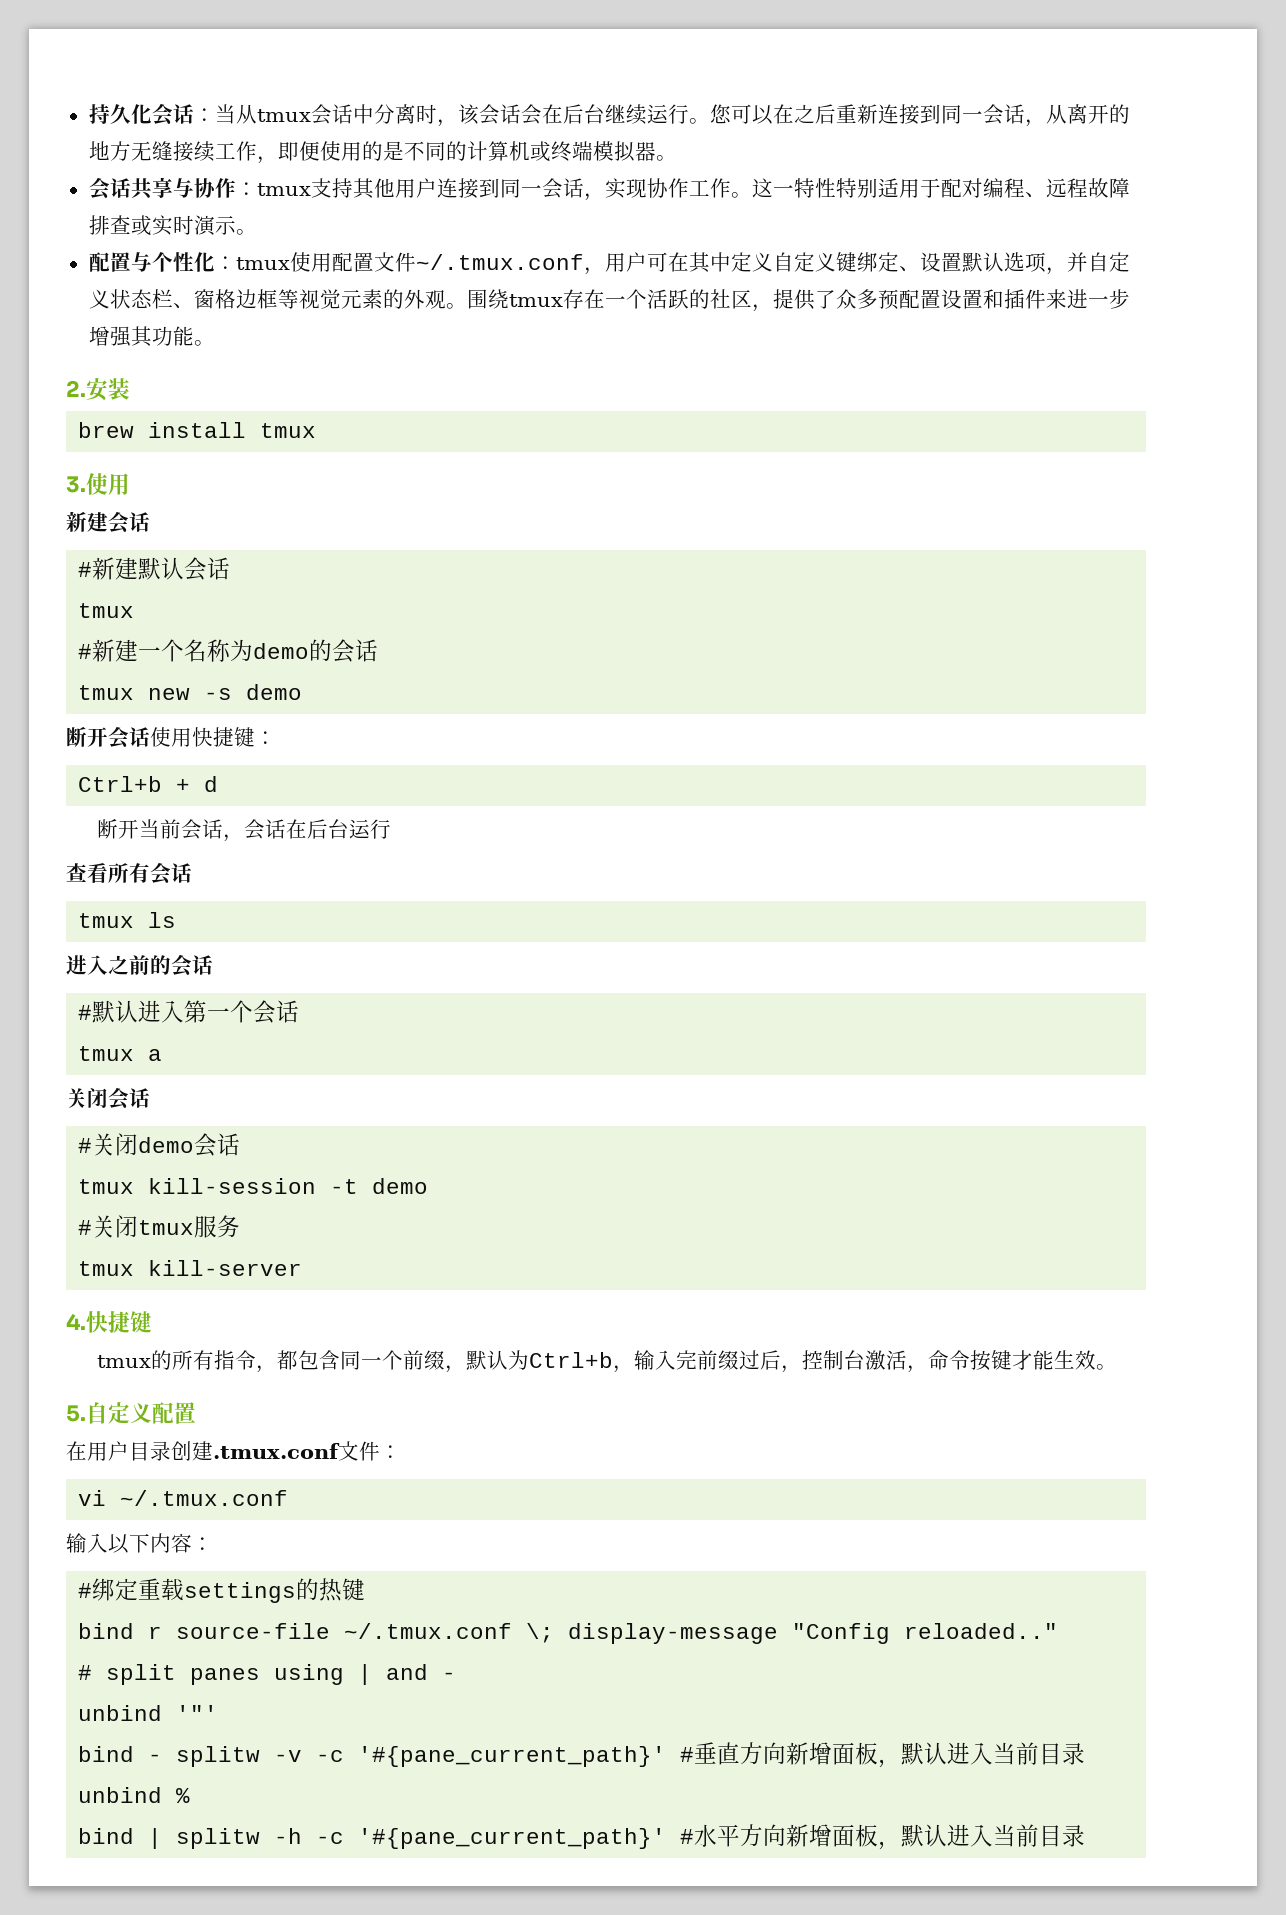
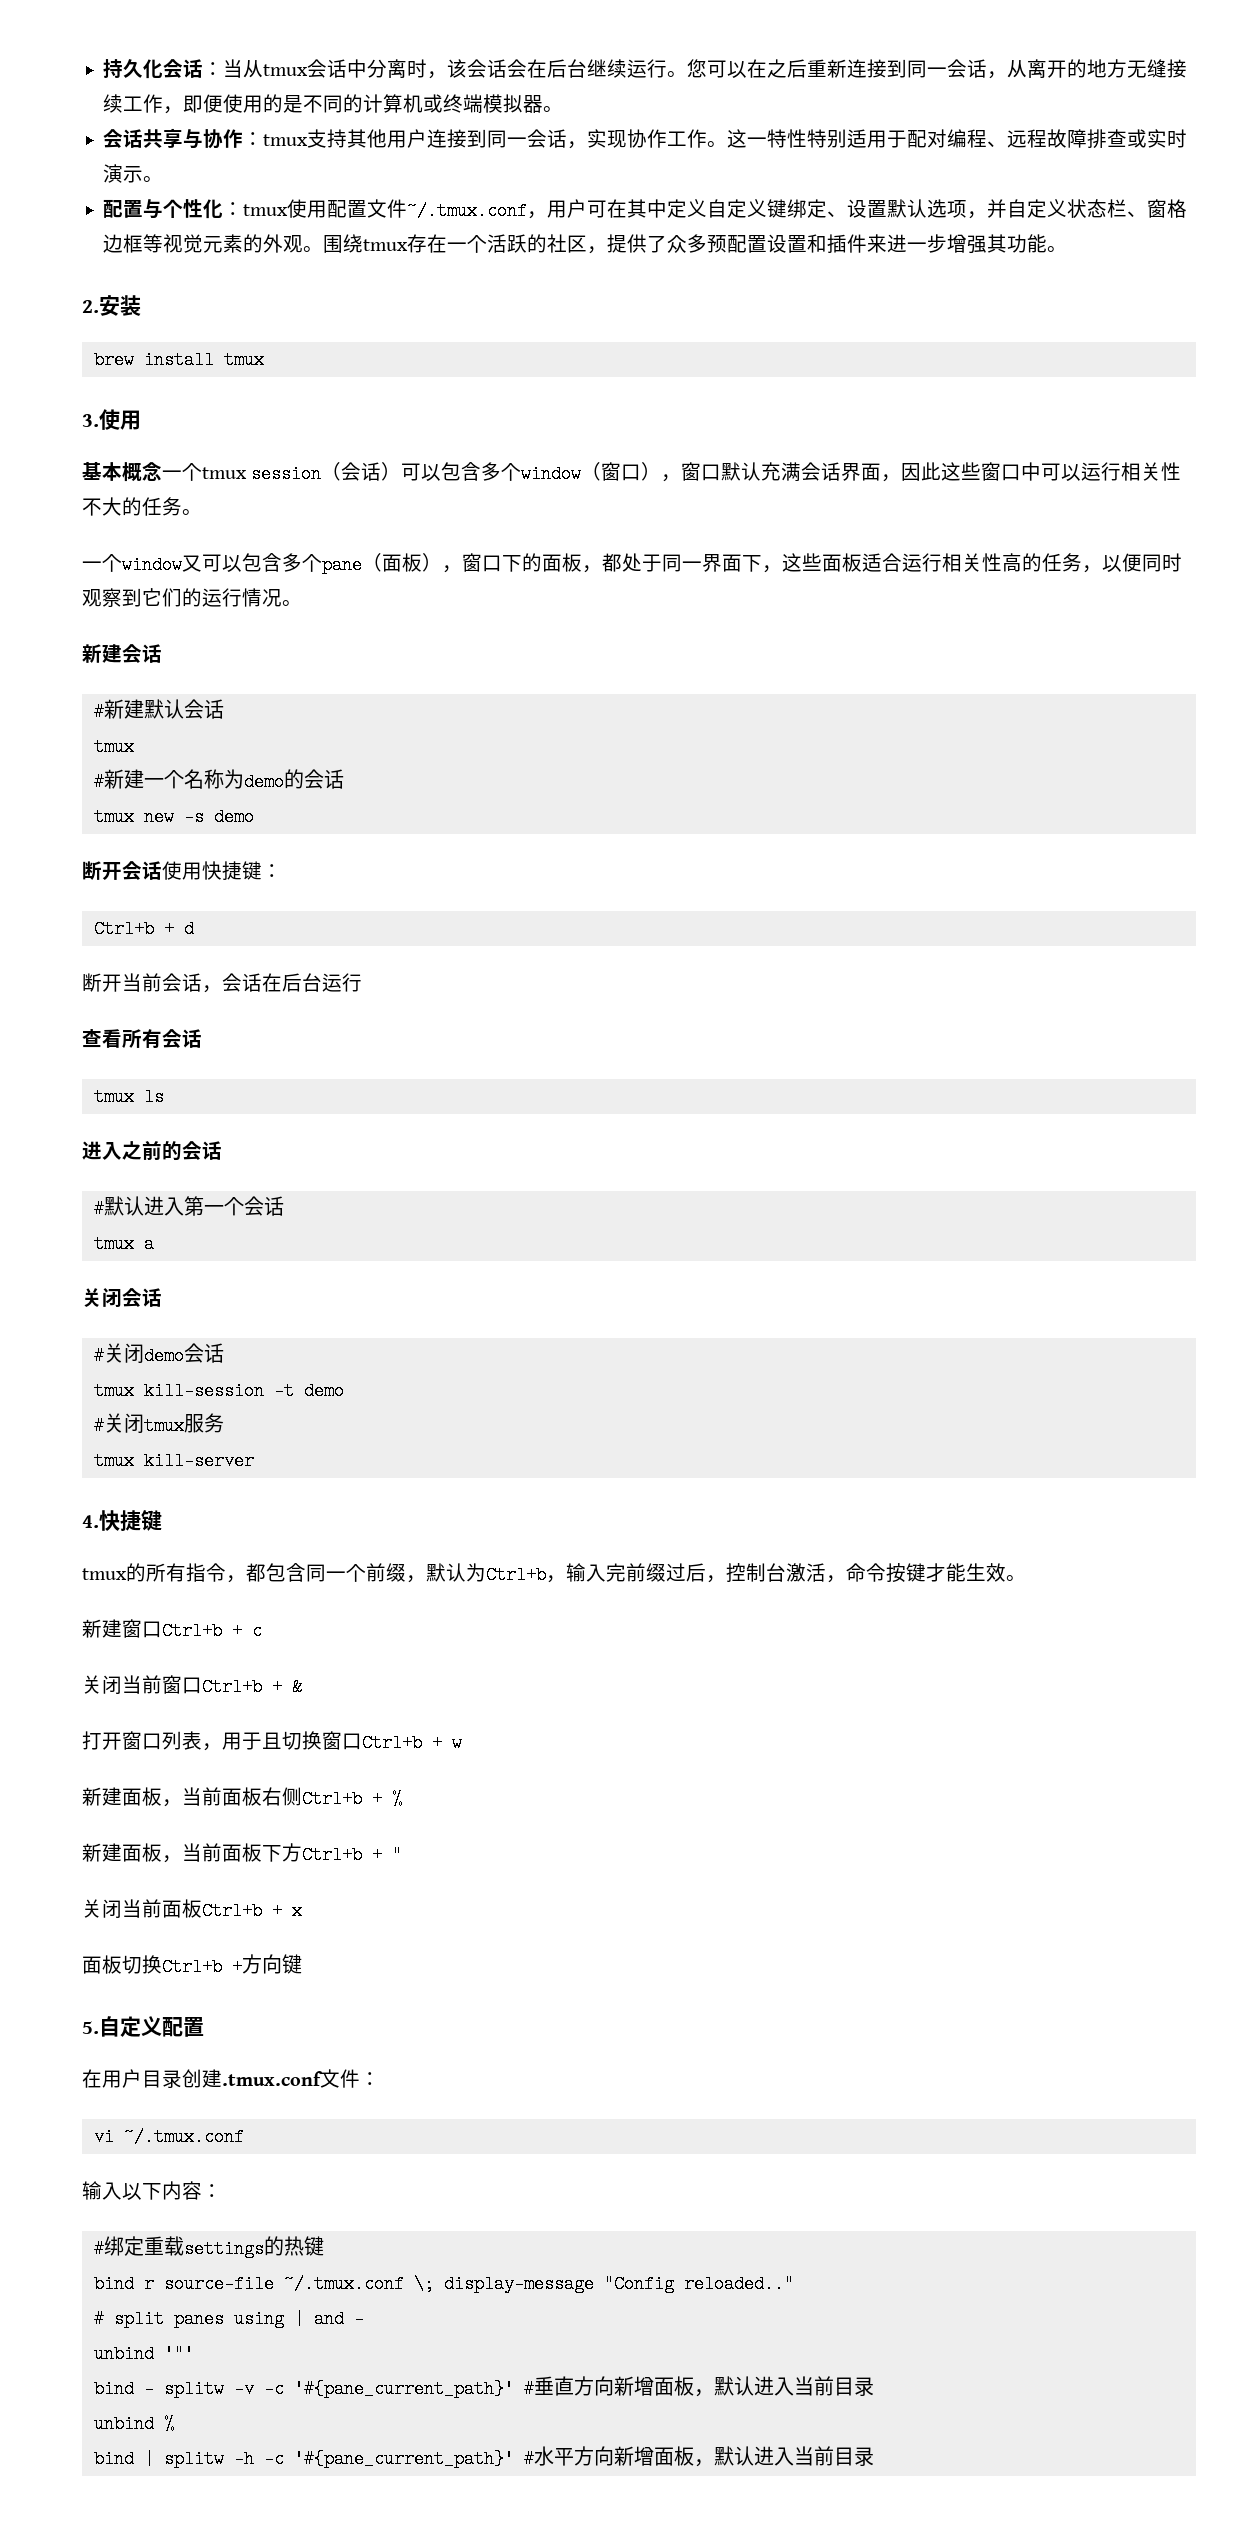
+ 基本概念一个tmux session（会话）可以包含多个window（窗口），窗口默认充满会话界面，因此这些窗口中可以运行相关性不大的任务。
+ 一个window又可以包含多个pane（面板），窗口下的面板，都处于同一界面下，这些面板适合运行相关性高的任务，以便同时观察到它们的运行情况。
+ 新建窗口Ctrl+b + c
+ 关闭当前窗口Ctrl+b + &
+ 打开窗口列表，用于且切换窗口Ctrl+b + w
+ 新建面板，当前面板右侧Ctrl+b + %
+ 新建面板，当前面板下方Ctrl+b + "
+ 关闭当前面板Ctrl+b + x
+ 面板切换Ctrl+b +方向键

